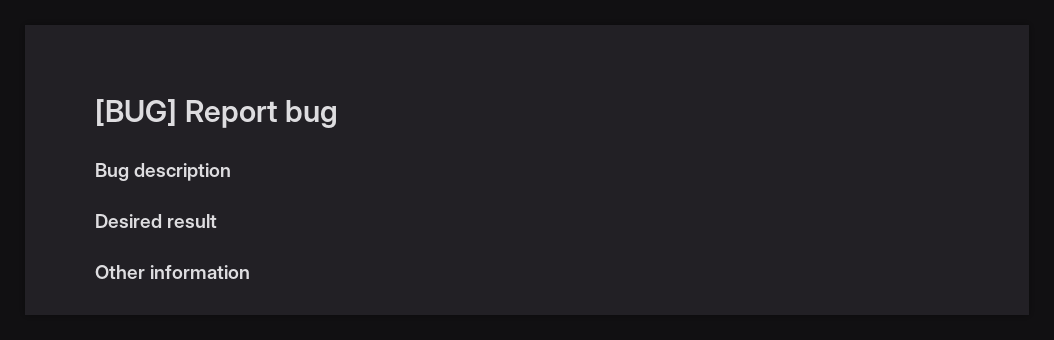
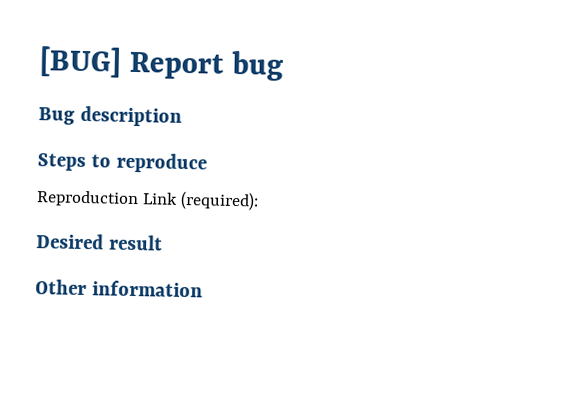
+ Steps to reproduce
+ Reproduction Link (required):

